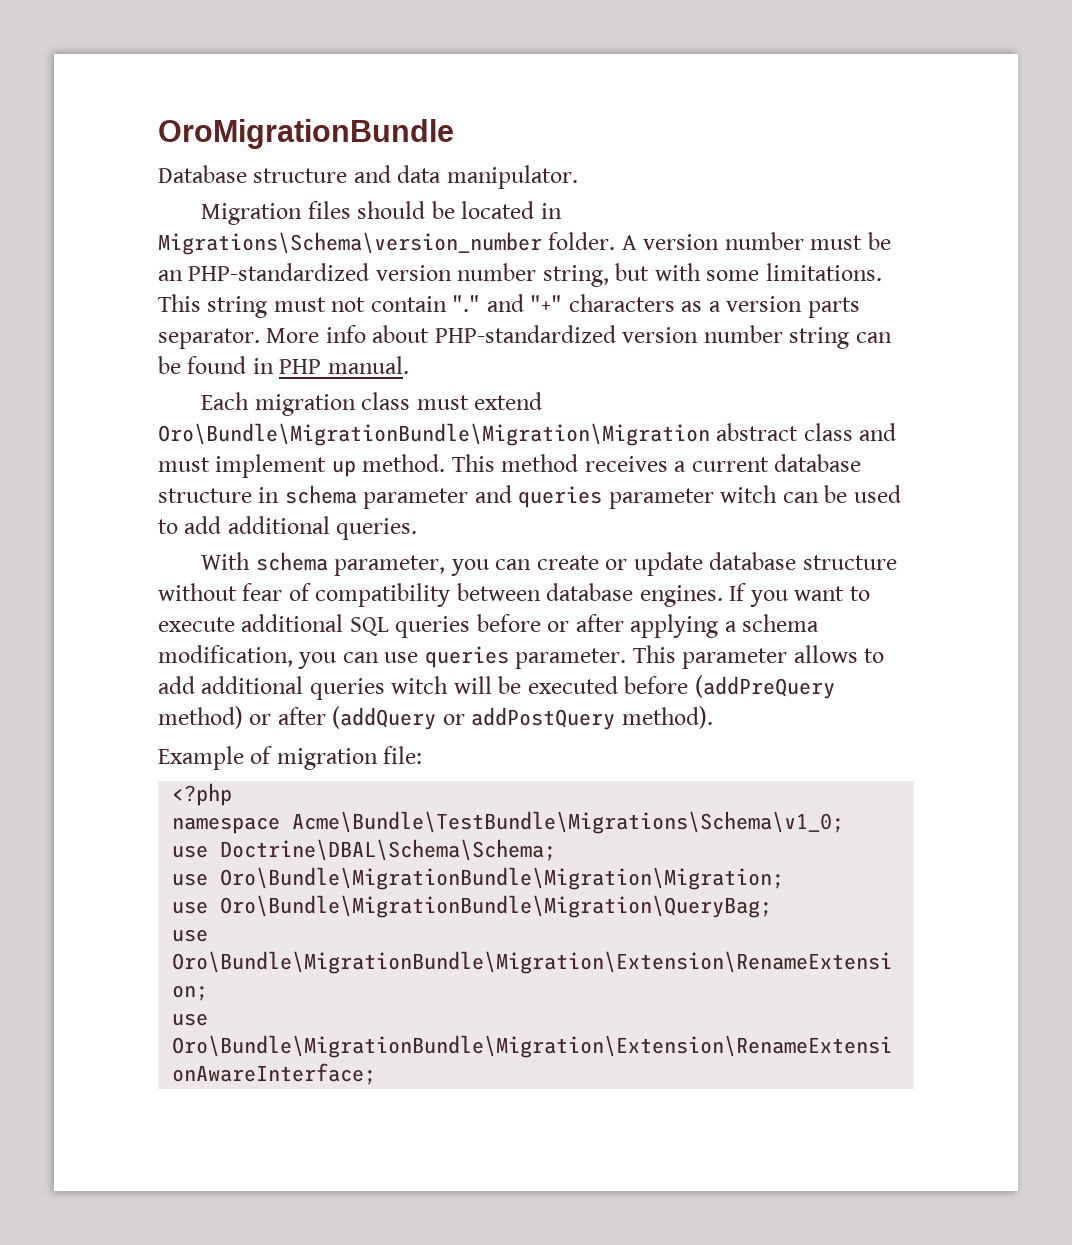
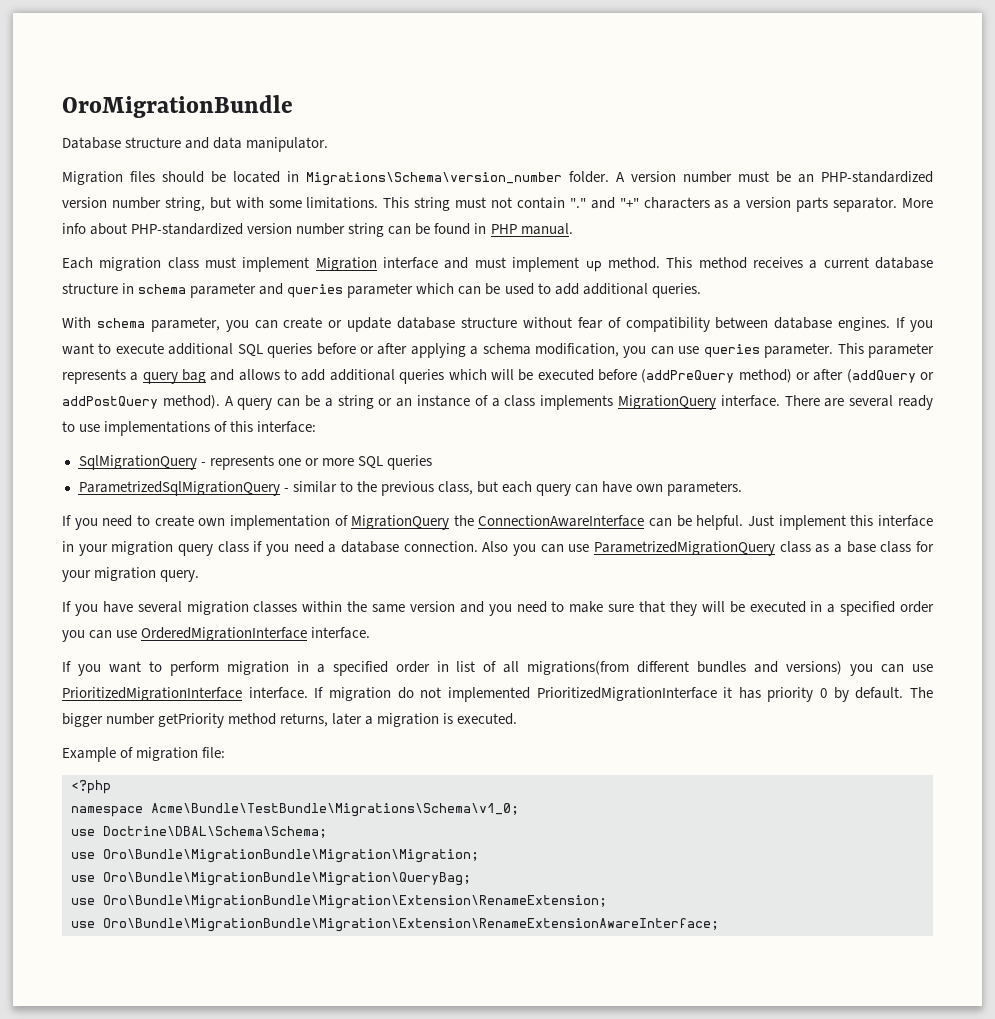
- Each migration class must extend Oro\Bundle\MigrationBundle\Migration\Migration abstract class and must implement up method.
+ Each migration class must implement Migration interface and must implement up method.
- This method receives a current database structure in schema parameter and queries parameter witch can be used to add additional queries.
+ This method receives a current database structure in schema parameter and queries parameter which can be used to add additional queries.
- This parameter allows to add additional queries witch will be executed before (addPreQuery method) or after (addQuery or addPostQuery method).
+ This parameter represents a query bag and allows to add additional queries which will be executed before (addPreQuery method) or after (addQuery or addPostQuery method). A query can be a string or an instance of a class implements MigrationQuery interface. There are several ready to use implementations of this interface:
+ SqlMigrationQuery - represents one or more SQL queries
+ ParametrizedSqlMigrationQuery - similar to the previous class, but each query can have own parameters.
+ If you need to create own implementation of MigrationQuery the ConnectionAwareInterface can be helpful. Just implement this interface in your migration query class if you need a database connection. Also you can use ParametrizedMigrationQuery class as a base class for your migration query.
+ If you have several migration classes within the same version and you need to make sure that they will be executed in a specified order you can use OrderedMigrationInterface interface.
+ If you want to perform migration in a specified order in list of all migrations(from different bundles and versions) you can use PrioritizedMigrationInterface interface. If migration do not implemented PrioritizedMigrationInterface it has priority 0 by default. The bigger number getPriority method returns, later a migration is executed.

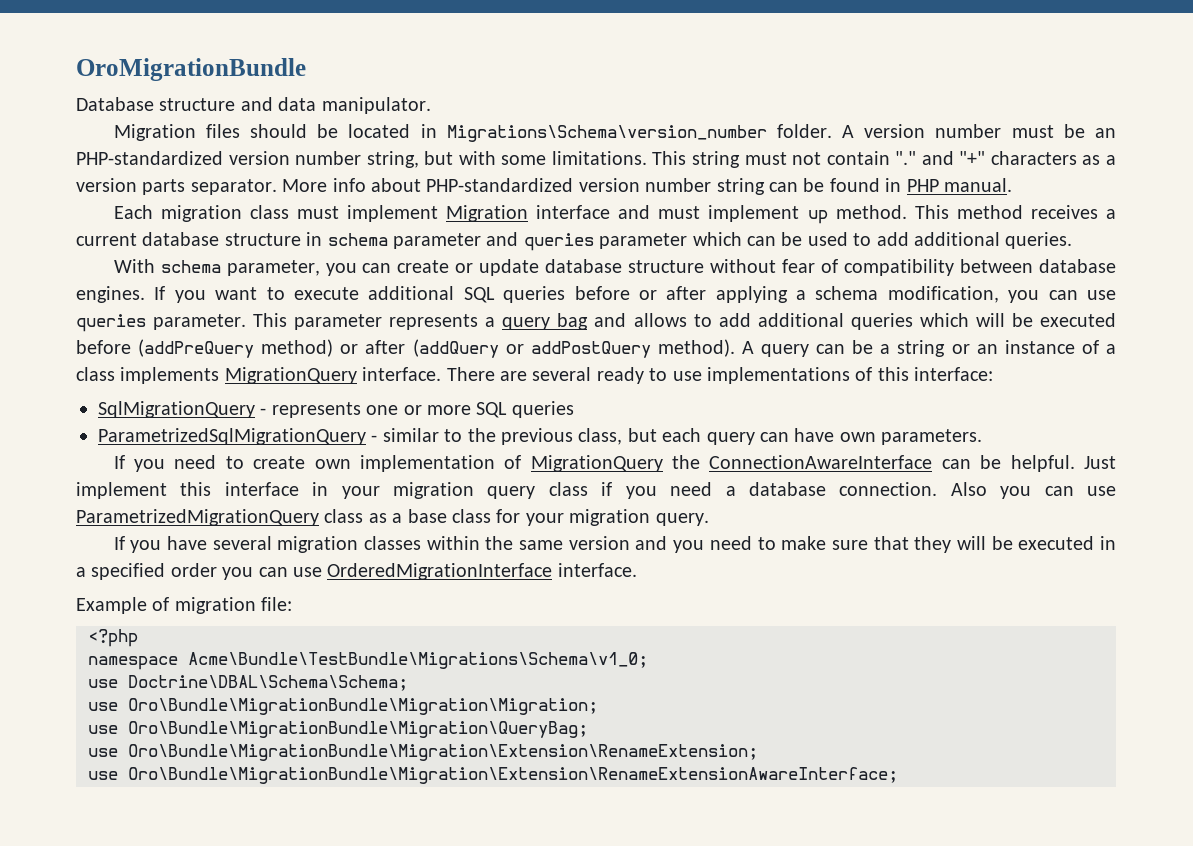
- If you want to perform migration in a specified order in list of all migrations(from different bundles and versions) you can use PrioritizedMigrationInterface interface. If migration do not implemented PrioritizedMigrationInterface it has priority 0 by default. The bigger number getPriority method returns, later a migration is executed.

